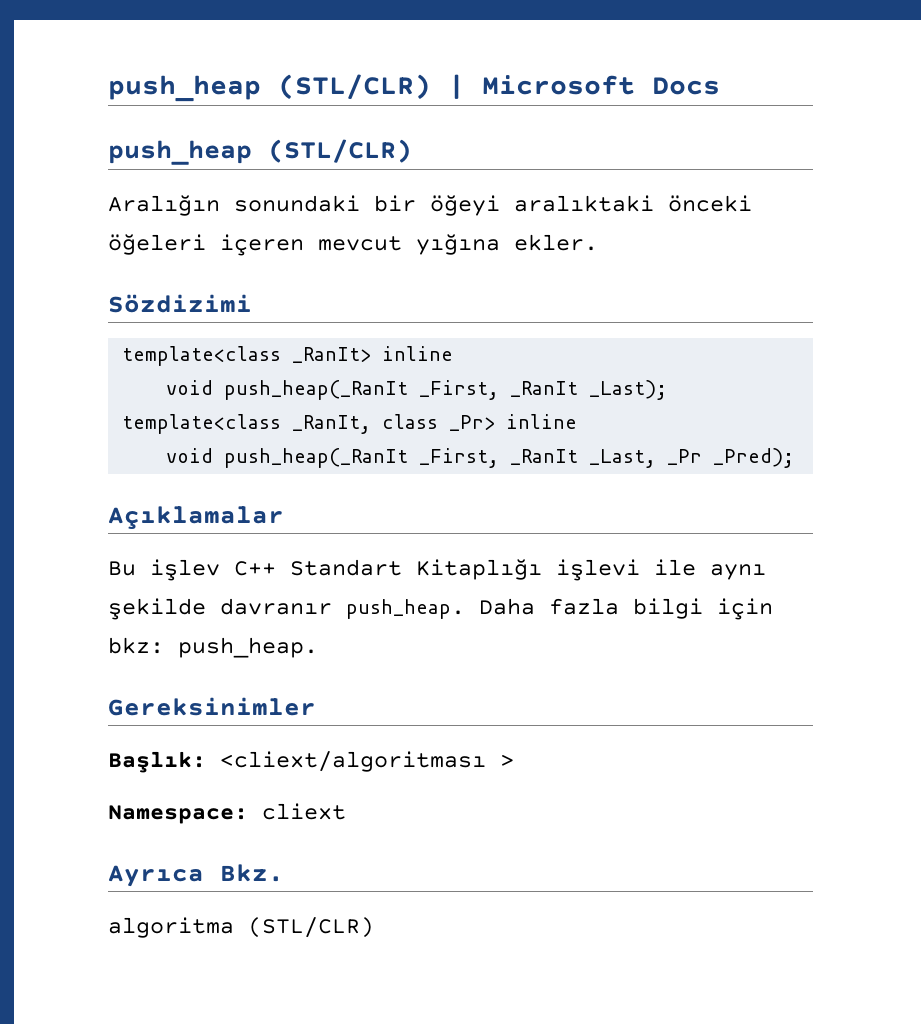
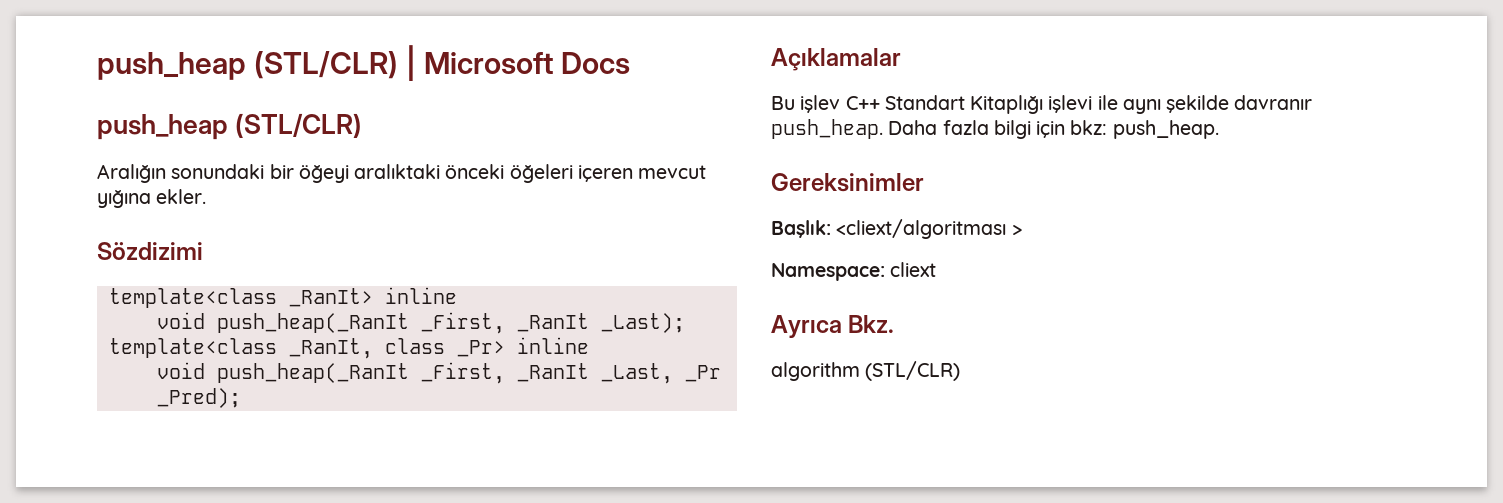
- algoritma (STL/CLR)
+ algorithm (STL/CLR)

